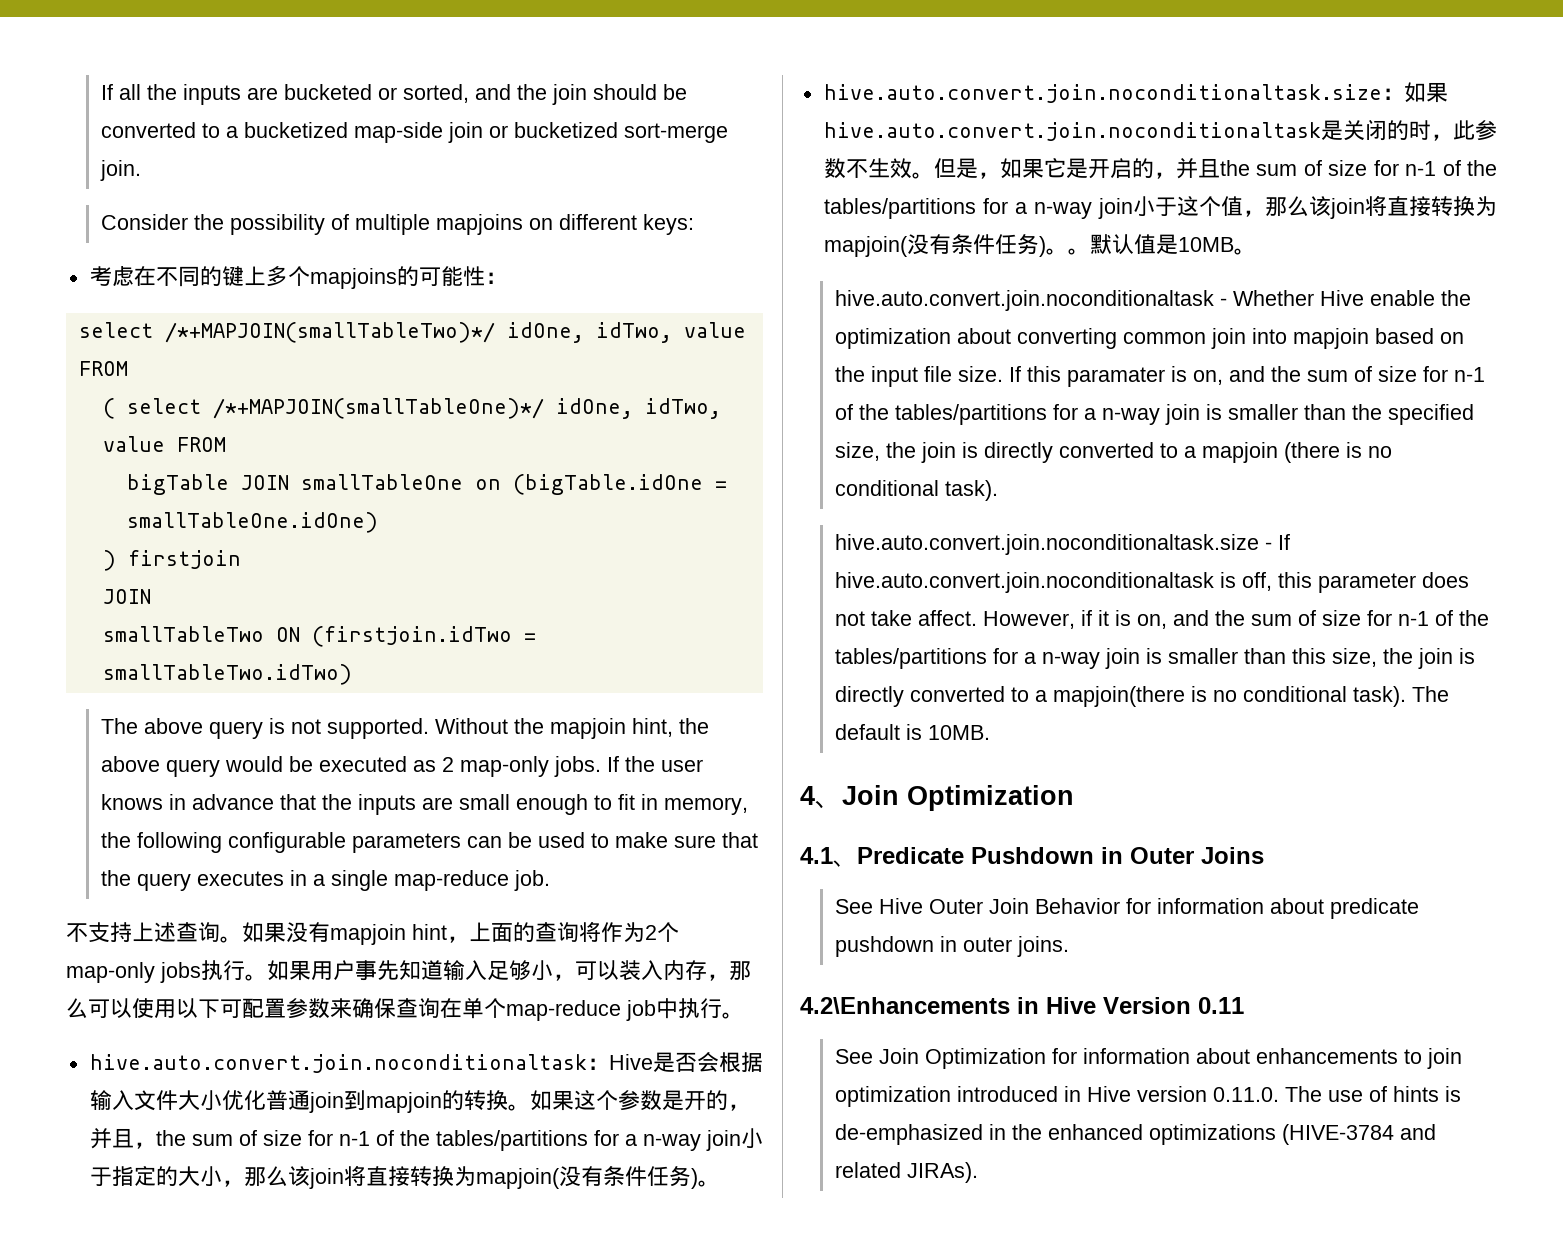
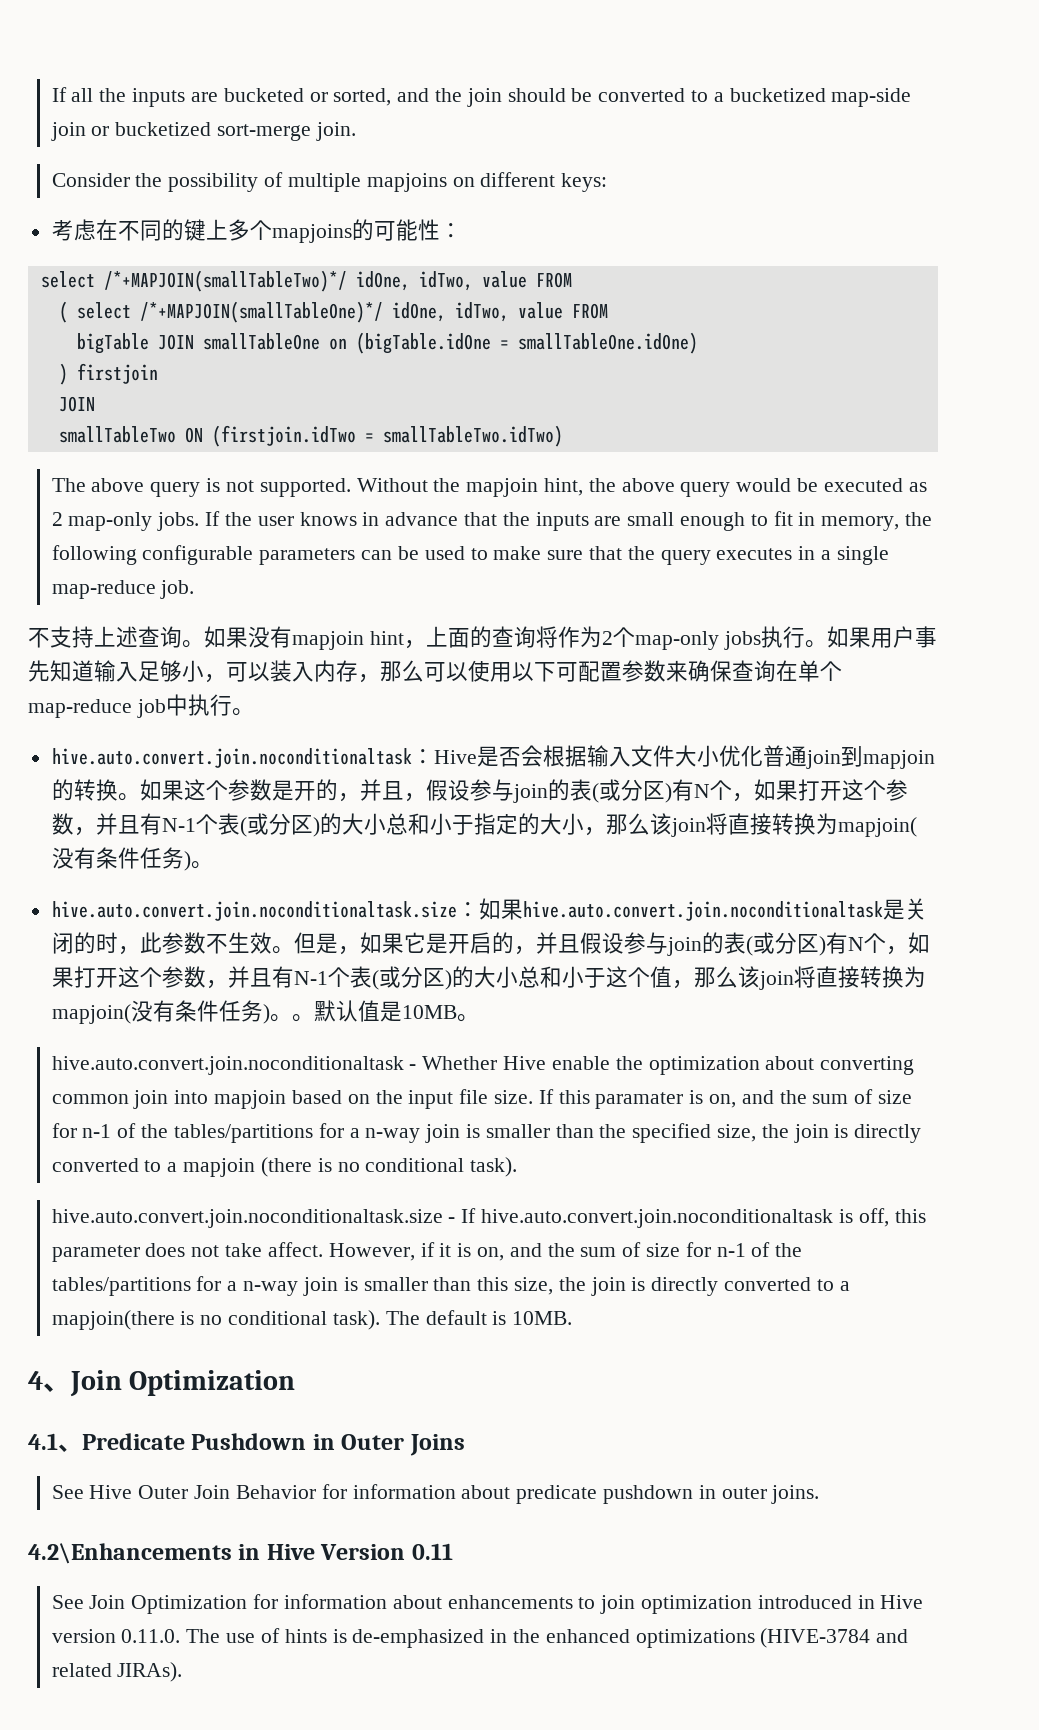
- 如果这个参数是开的，并且，the sum of size for n-1 of the tables/partitions for a n-way join小于指定的大小，那么该join将直接转换为mapjoin(没有条件任务)。
+ 如果这个参数是开的，并且，假设参与join的表(或分区)有N个，如果打开这个参数，并且有N-1个表(或分区)的大小总和小于指定的大小，那么该join将直接转换为mapjoin(没有条件任务)。
- 但是，如果它是开启的，并且the sum of size for n-1 of the tables/partitions for a n-way join小于这个值，那么该join将直接转换为mapjoin(没有条件任务)。
+ 但是，如果它是开启的，并且假设参与join的表(或分区)有N个，如果打开这个参数，并且有N-1个表(或分区)的大小总和小于这个值，那么该join将直接转换为mapjoin(没有条件任务)。

